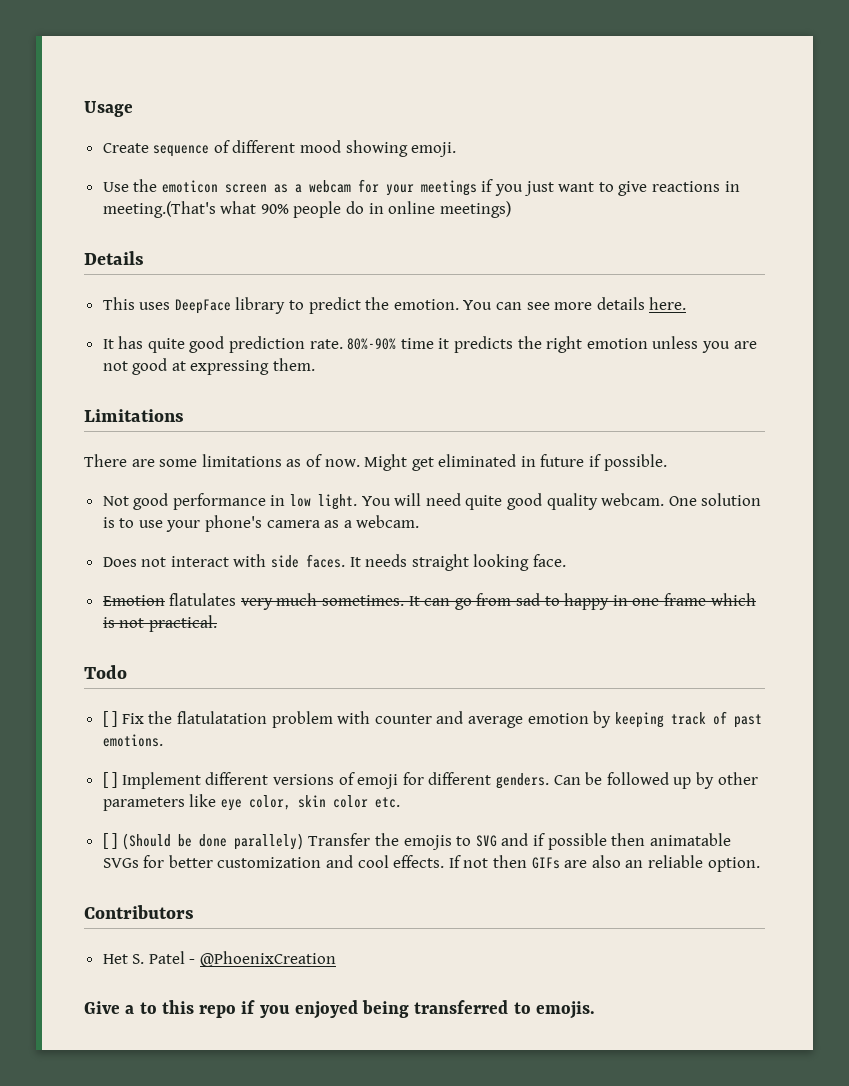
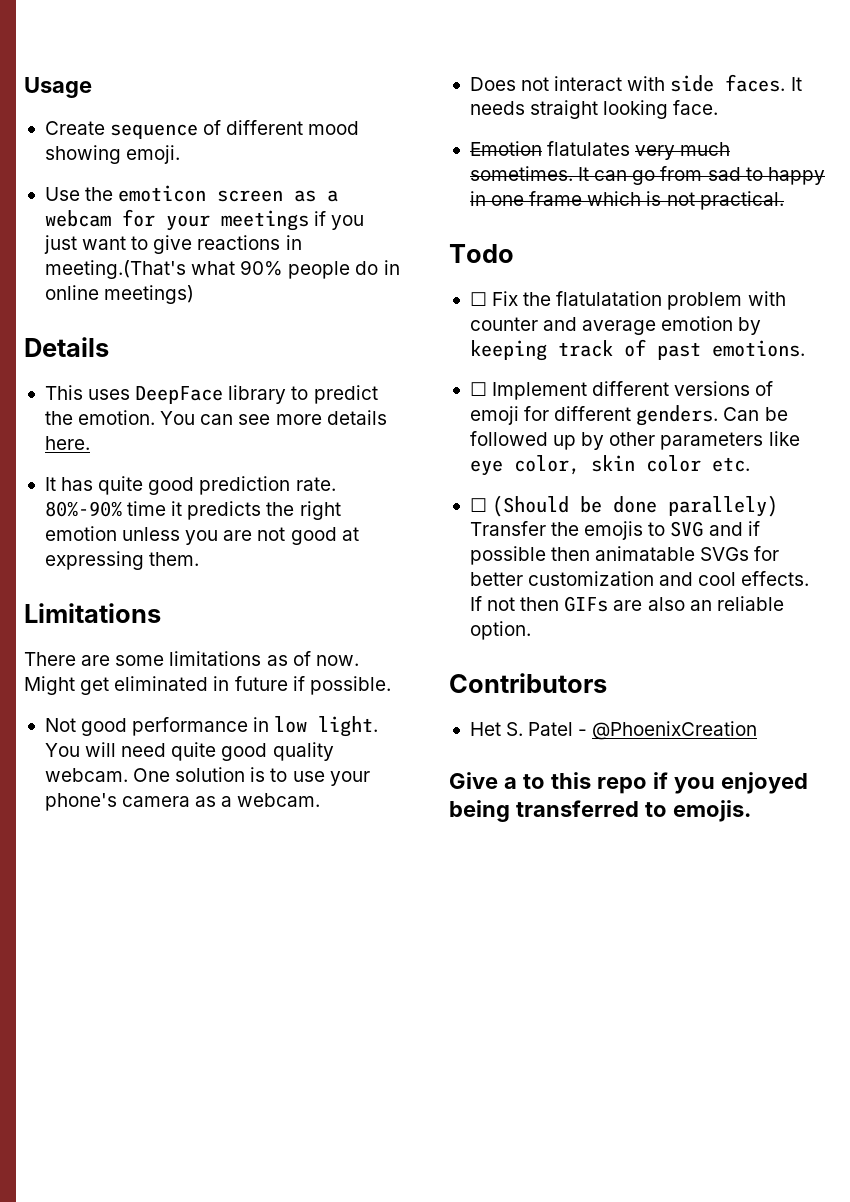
- [ ] Fix the flatulatation problem with counter and average emotion by keeping track of past emotions.
+ ☐ Fix the flatulatation problem with counter and average emotion by keeping track of past emotions.
- [ ] Implement different versions of emoji for different genders.
+ ☐ Implement different versions of emoji for different genders.
- [ ] (Should be done parallely) Transfer the emojis to SVG and if possible then animatable SVGs for better customization and cool effects.
+ ☐ (Should be done parallely) Transfer the emojis to SVG and if possible then animatable SVGs for better customization and cool effects.

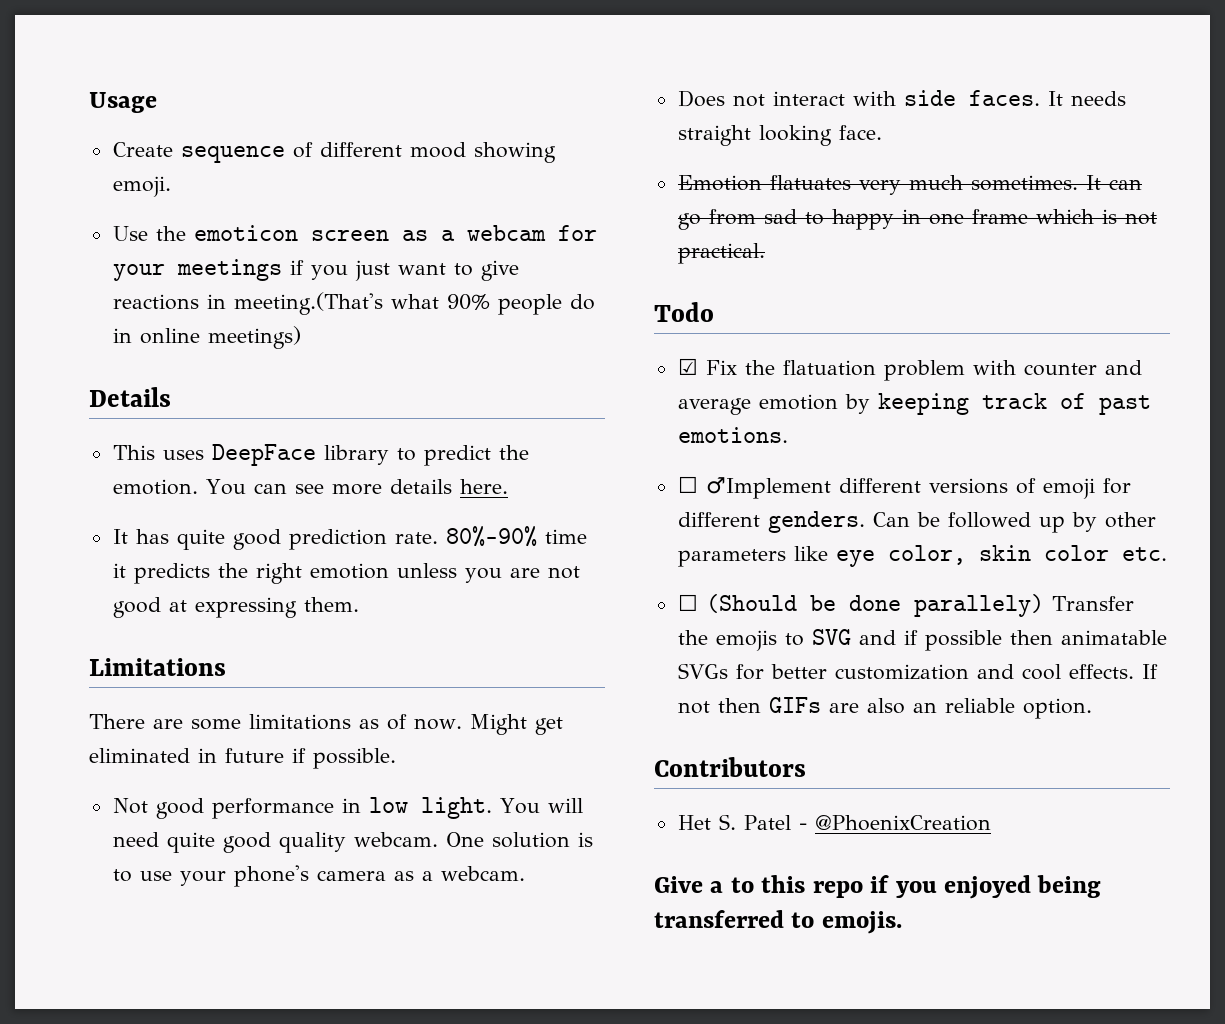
- Emotion flatulates very much sometimes.
+ Emotion flatuates very much sometimes.
- ☐ Fix the flatulatation problem with counter and average emotion by keeping track of past emotions.
+ ☑ Fix the flatuation problem with counter and average emotion by keeping track of past emotions.
- ☐ Implement different versions of emoji for different genders.
+ ☐ ♂Implement different versions of emoji for different genders.

